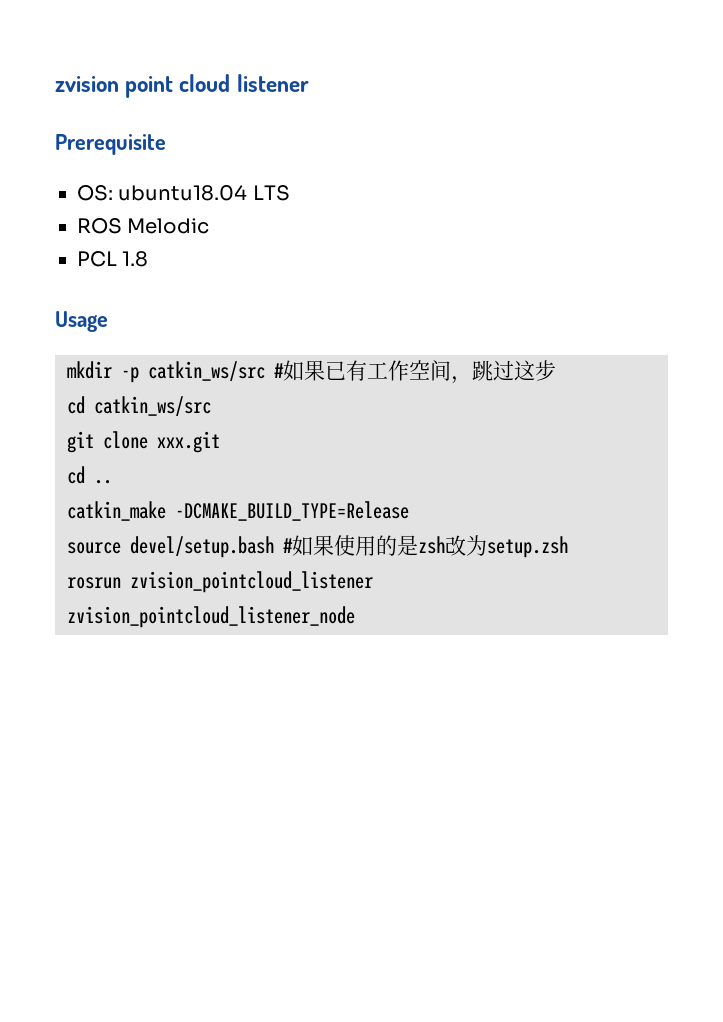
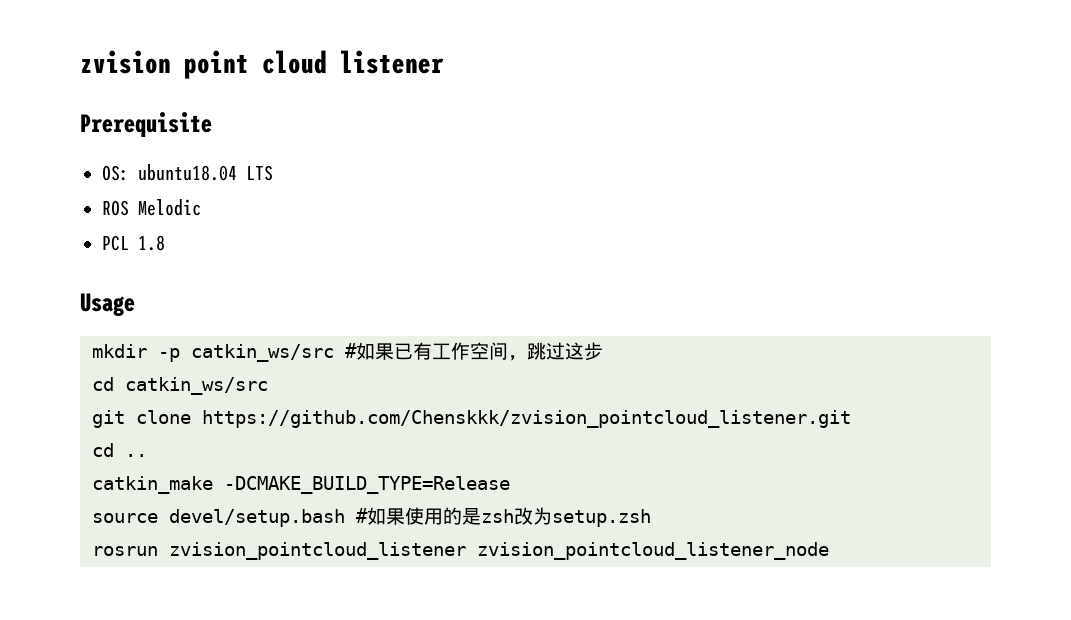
- git clone xxx.git
+ git clone https://github.com/Chenskkk/zvision_pointcloud_listener.git

